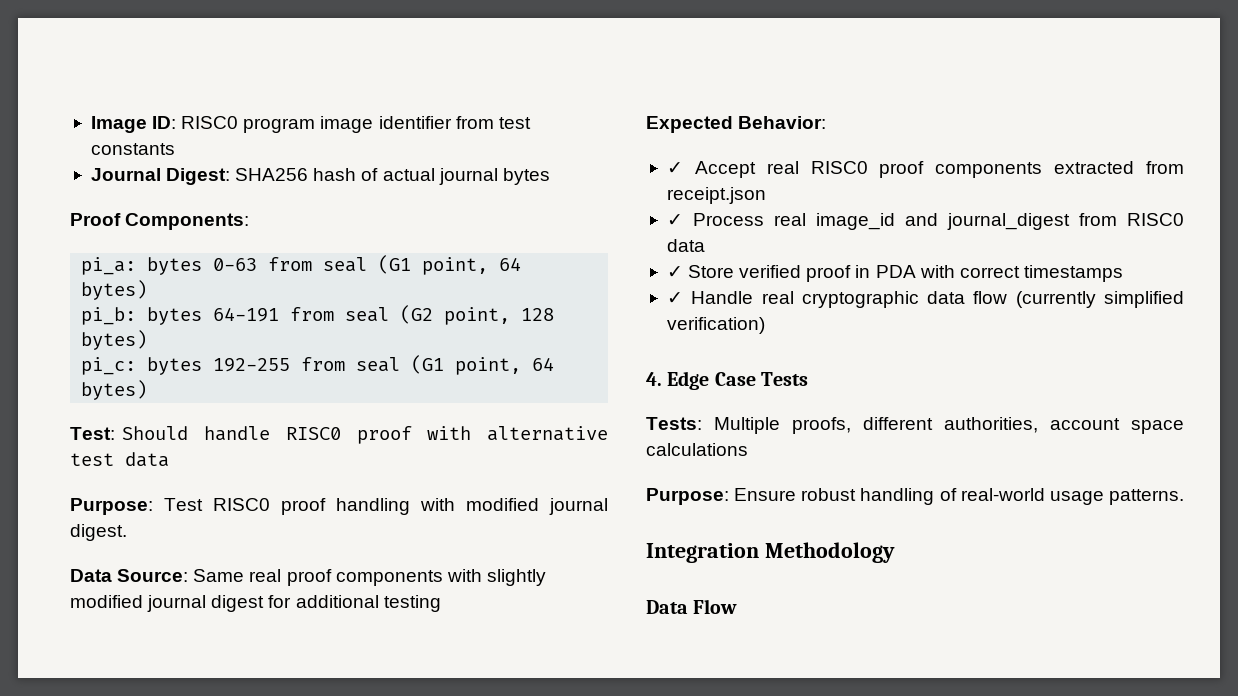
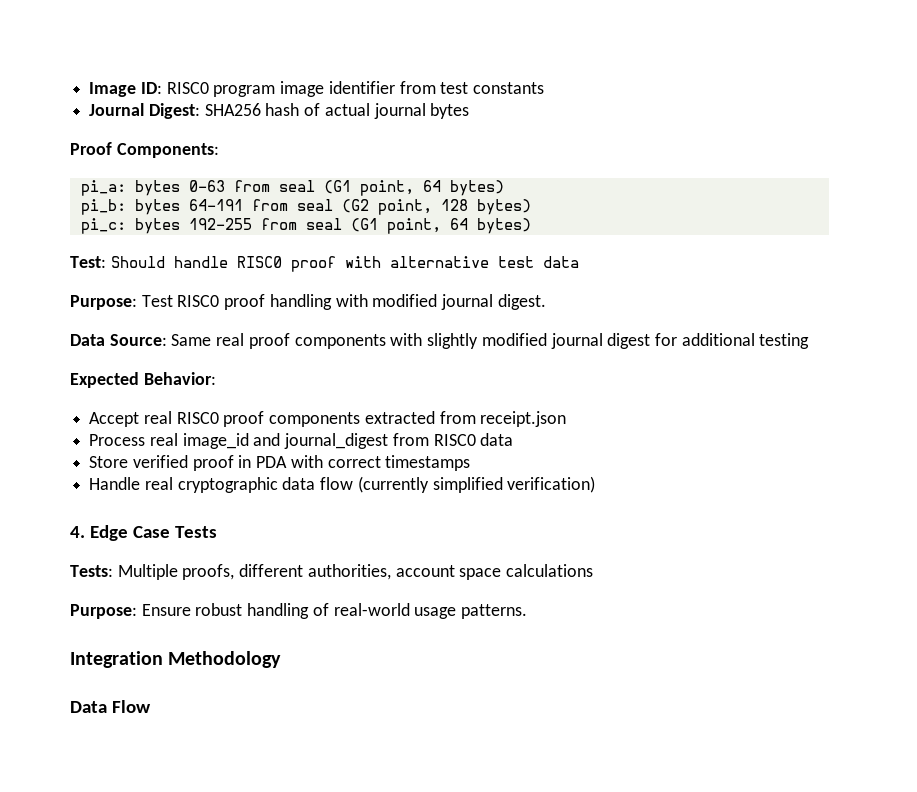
- ✓ Accept real RISC0 proof components extracted from receipt.json
+ Accept real RISC0 proof components extracted from receipt.json
- ✓ Process real image_id and journal_digest from RISC0 data
+ Process real image_id and journal_digest from RISC0 data
- ✓ Store verified proof in PDA with correct timestamps
+ Store verified proof in PDA with correct timestamps
- ✓ Handle real cryptographic data flow (currently simplified verification)
+ Handle real cryptographic data flow (currently simplified verification)

